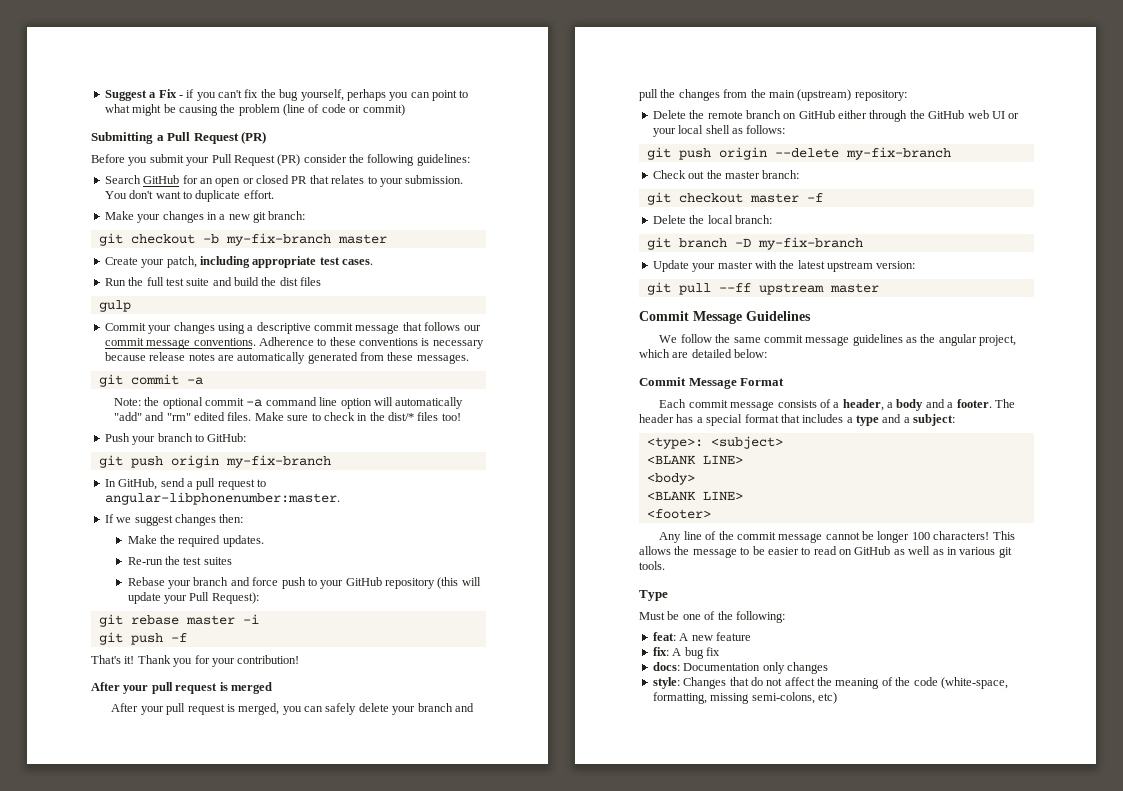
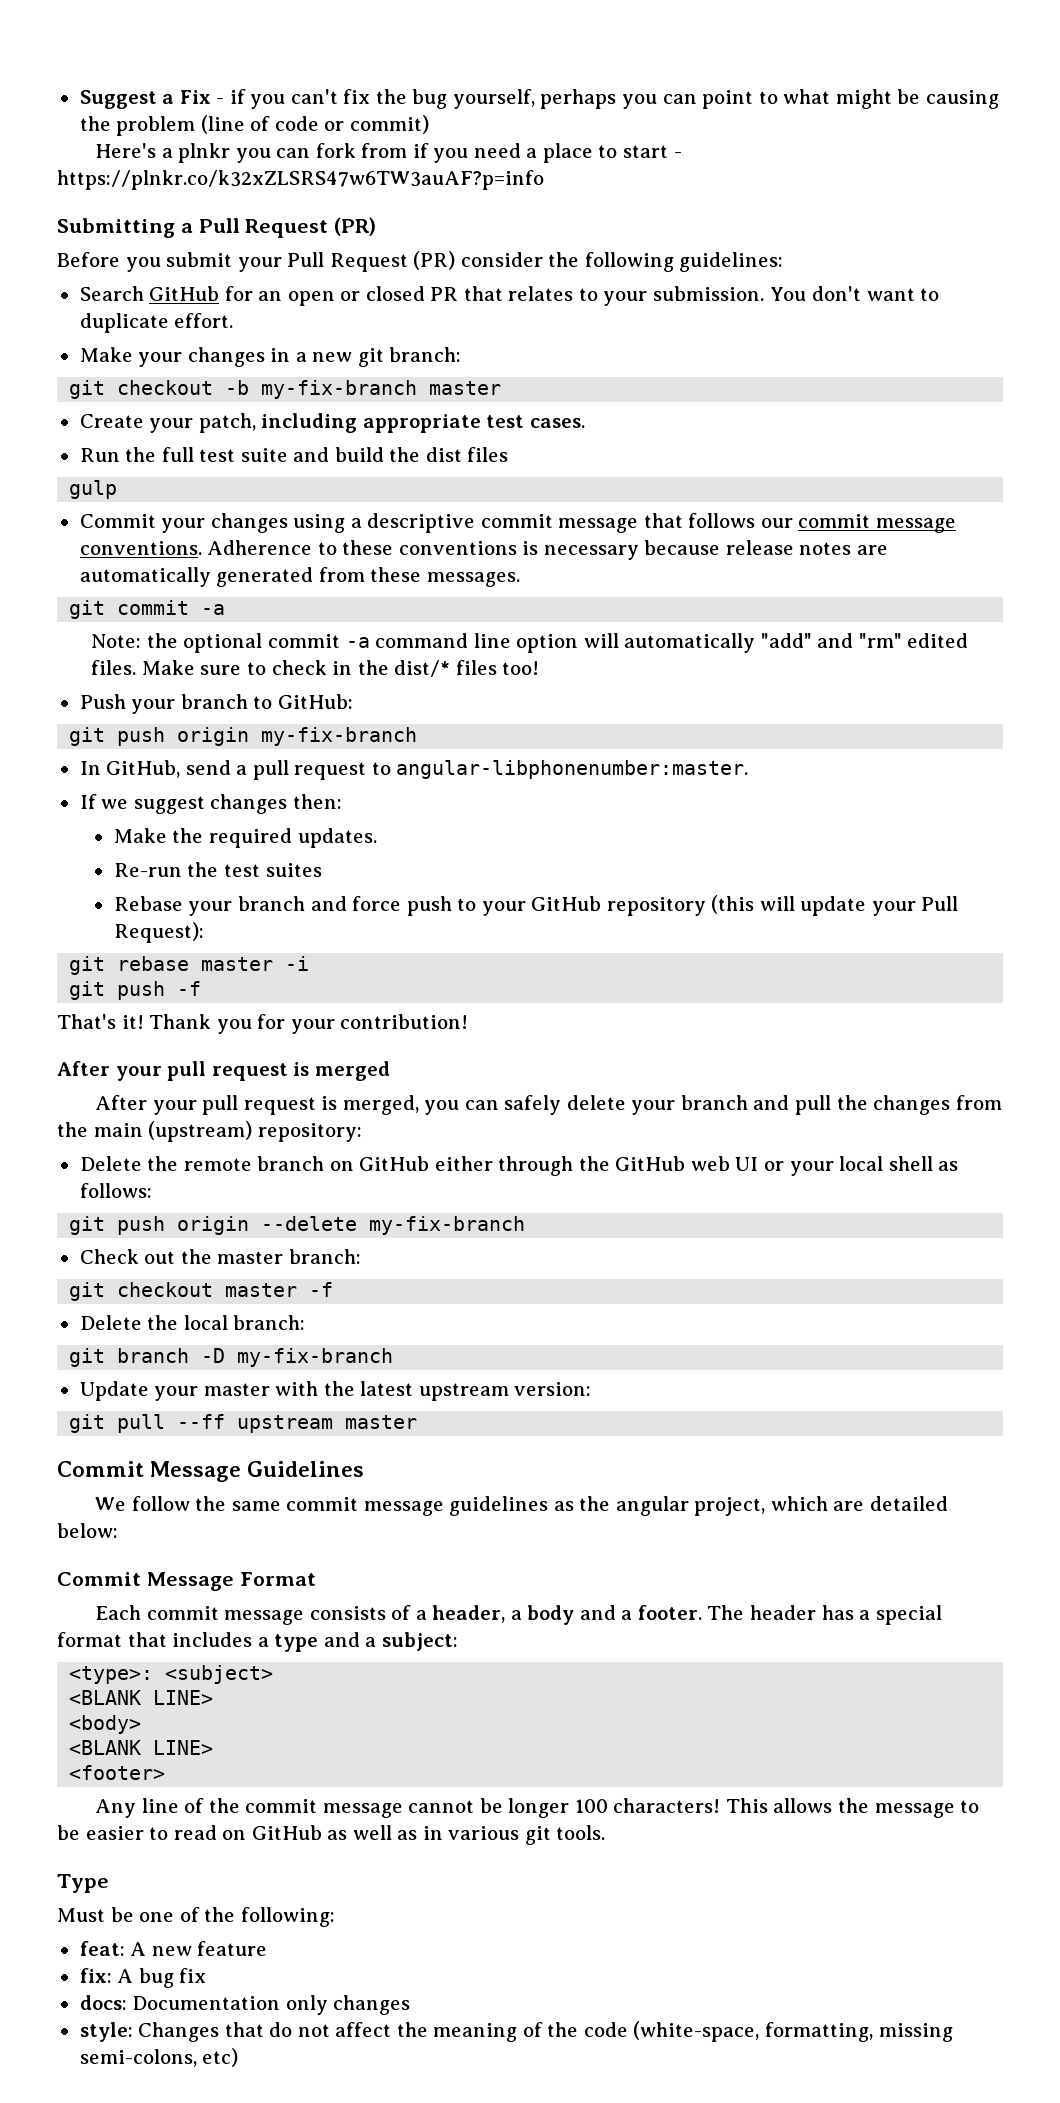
+ Here's a plnkr you can fork from if you need a place to start - https://plnkr.co/k32xZLSRS47w6TW3auAF?p=info

